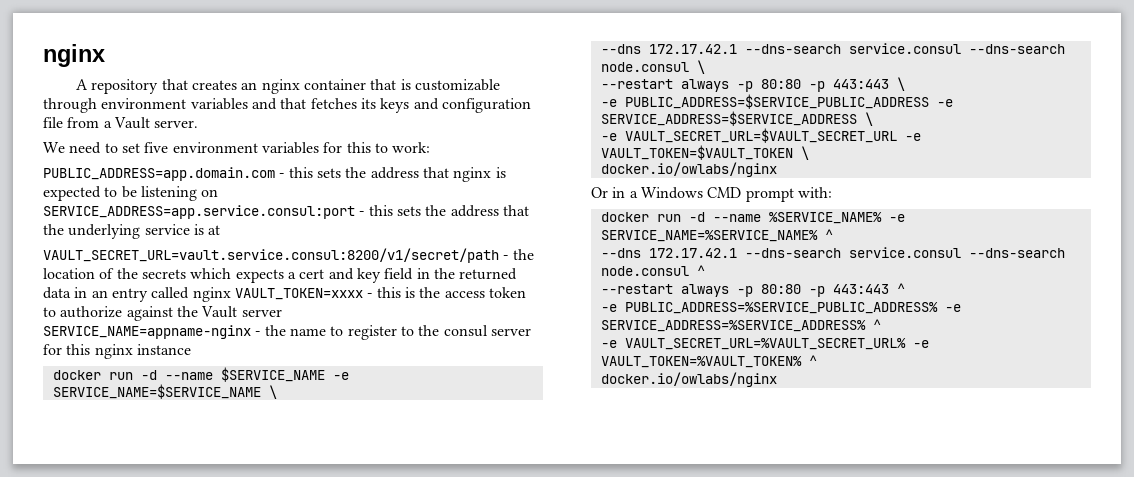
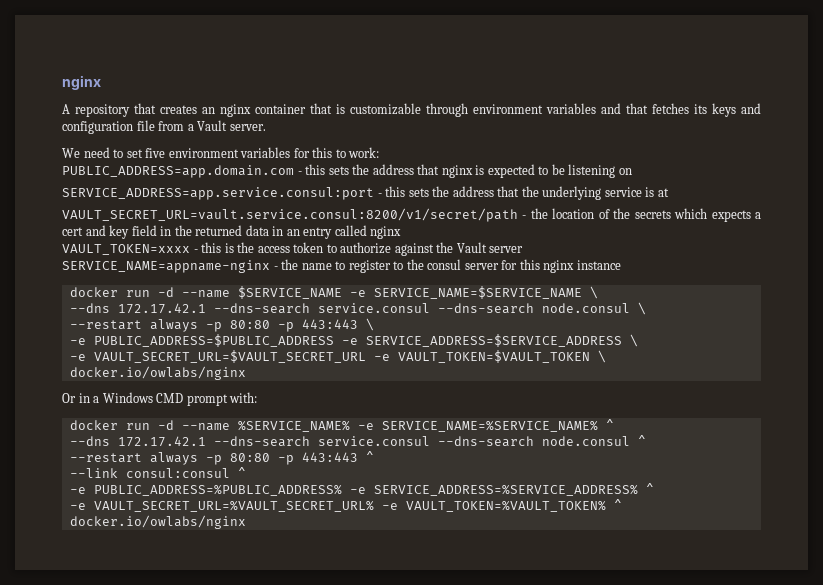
- VAULT_SECRET_URL=vault.service.consul:8200/v1/secret/path - the location of the secrets which expects a cert and key field in the returned data in an entry called nginx VAULT_TOKEN=xxxx - this is the access token to authorize against the Vault server
+ VAULT_SECRET_URL=vault.service.consul:8200/v1/secret/path - the location of the secrets which expects a cert and key field in the returned data in an entry called nginx
+ VAULT_TOKEN=xxxx - this is the access token to authorize against the Vault server
- -e PUBLIC_ADDRESS=$SERVICE_PUBLIC_ADDRESS -e SERVICE_ADDRESS=$SERVICE_ADDRESS \
+ -e PUBLIC_ADDRESS=$PUBLIC_ADDRESS -e SERVICE_ADDRESS=$SERVICE_ADDRESS \
- -e PUBLIC_ADDRESS=%SERVICE_PUBLIC_ADDRESS% -e SERVICE_ADDRESS=%SERVICE_ADDRESS% ^
+ --link consul:consul ^
+ -e PUBLIC_ADDRESS=%PUBLIC_ADDRESS% -e SERVICE_ADDRESS=%SERVICE_ADDRESS% ^

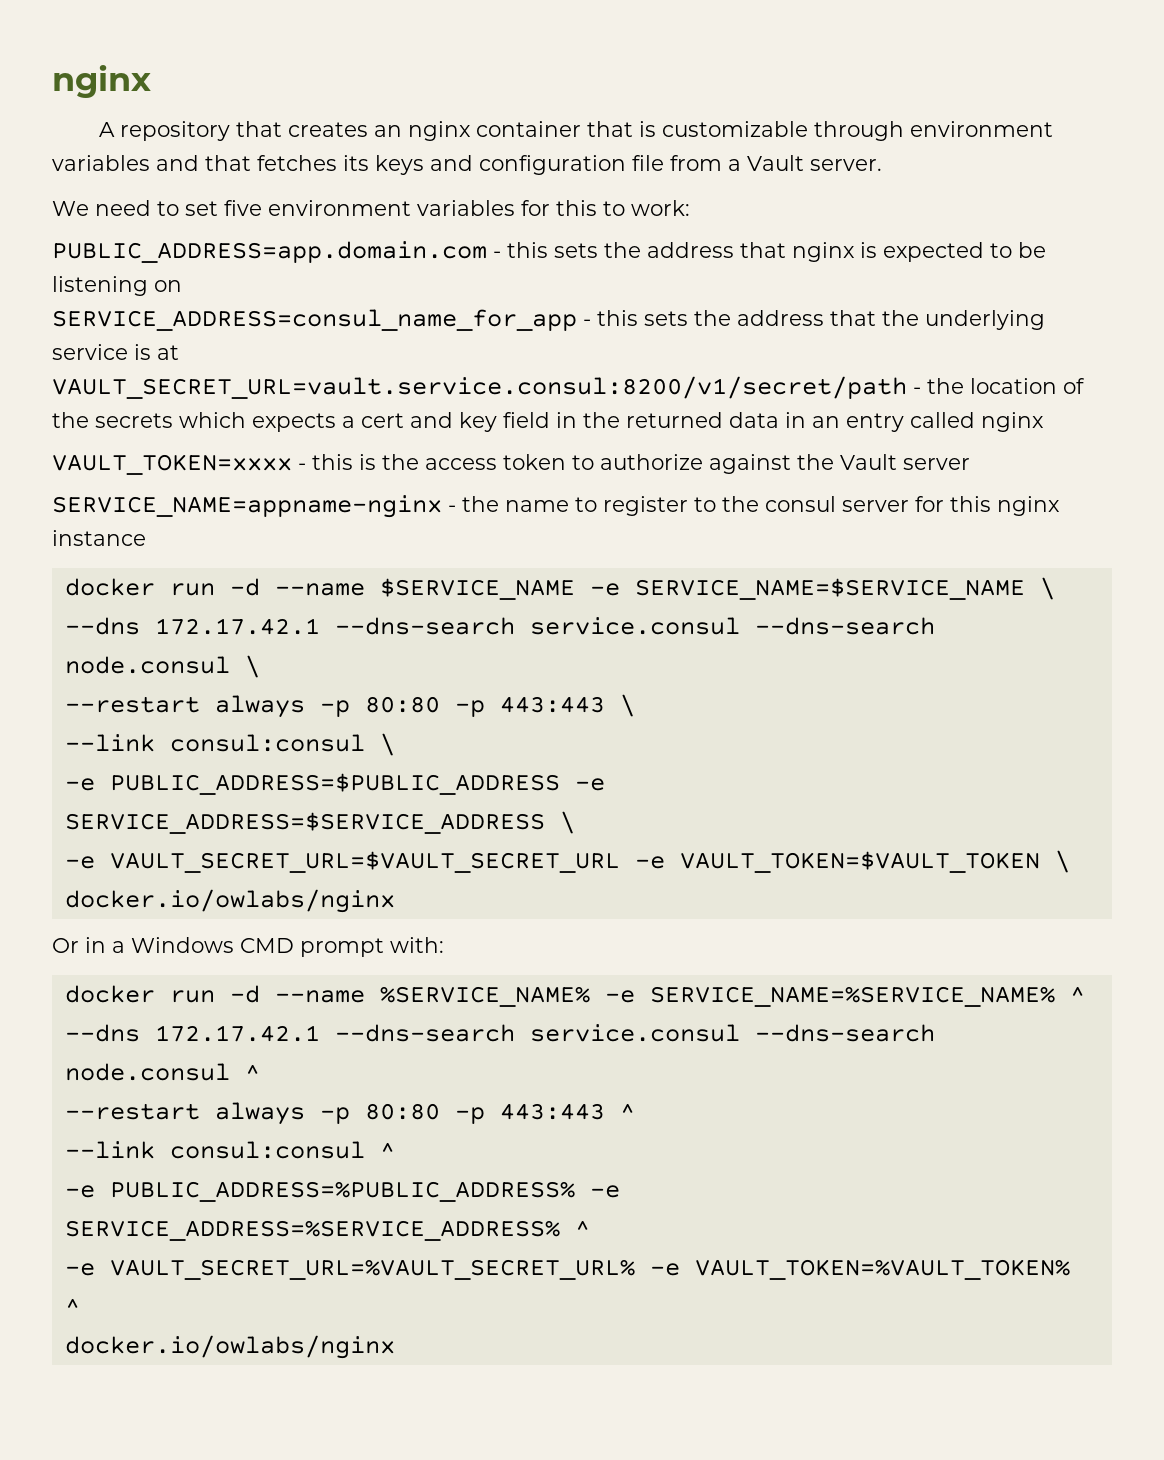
- SERVICE_ADDRESS=app.service.consul:port - this sets the address that the underlying service is at
+ SERVICE_ADDRESS=consul_name_for_app - this sets the address that the underlying service is at
+ --link consul:consul \

